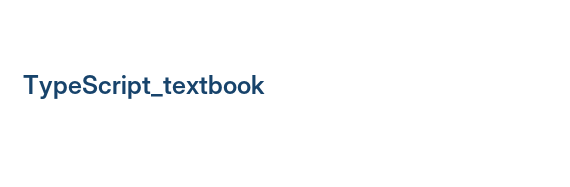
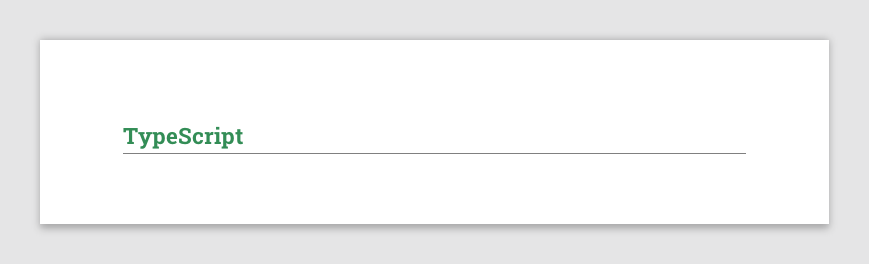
- TypeScript_textbook
+ TypeScript

